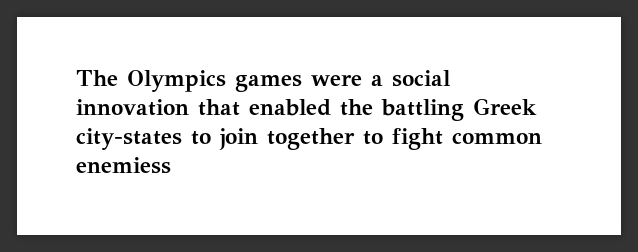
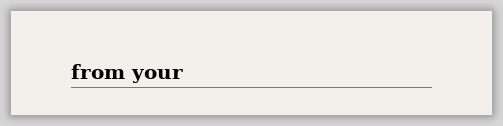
- The Olympics games were a social innovation that enabled the battling Greek city-states to join together to fight common enemiess
+ from your

